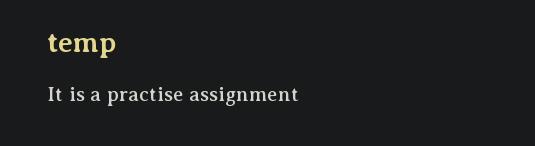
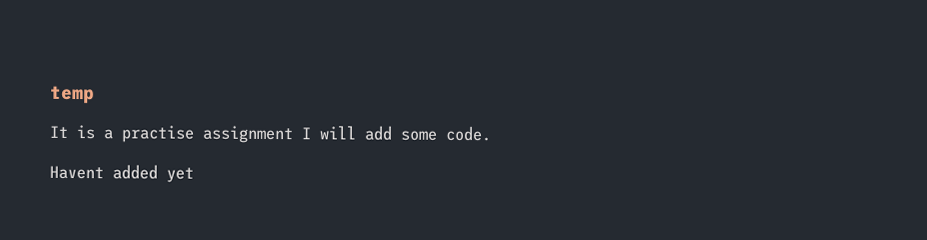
- It is a practise assignment
+ It is a practise assignment I will add some code.
+ Havent added yet

